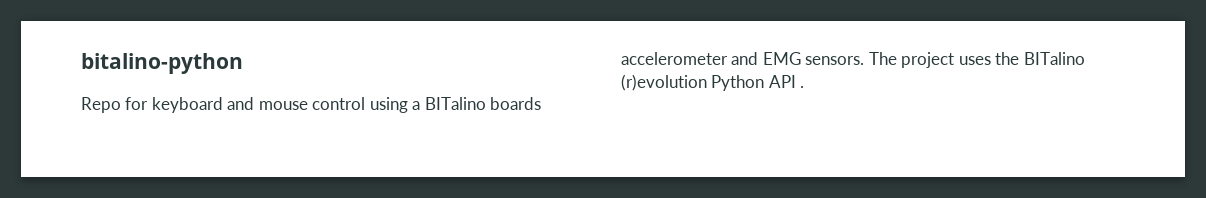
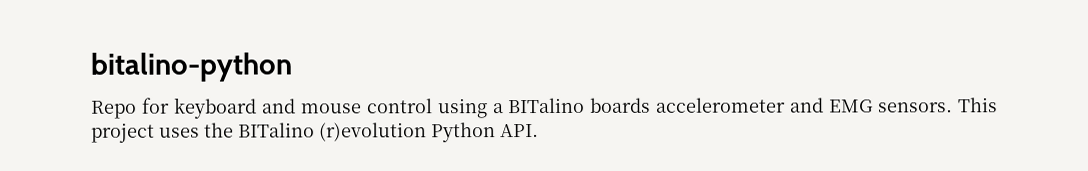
- The project uses the BITalino (r)evolution Python API .
+ This project uses the BITalino (r)evolution Python API.

